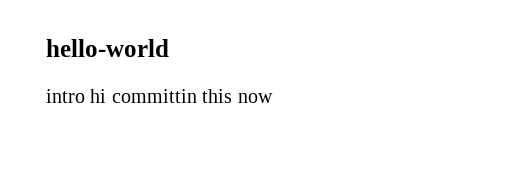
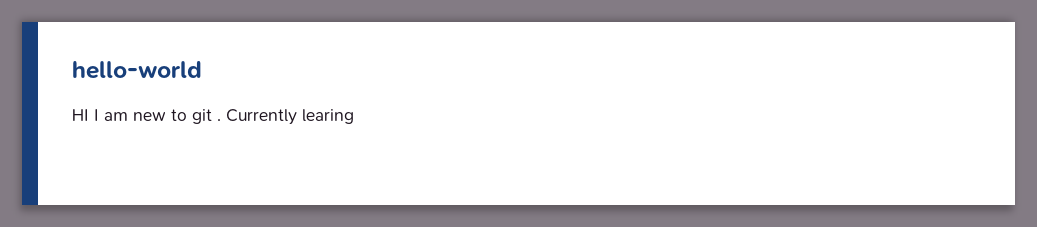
- intro hi committin this now
+ HI I am new to git . Currently learing

